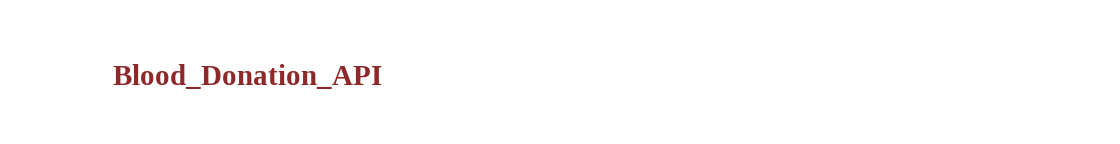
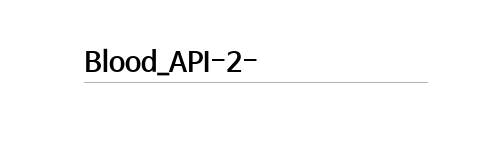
- Blood_Donation_API
+ Blood_API-2-

